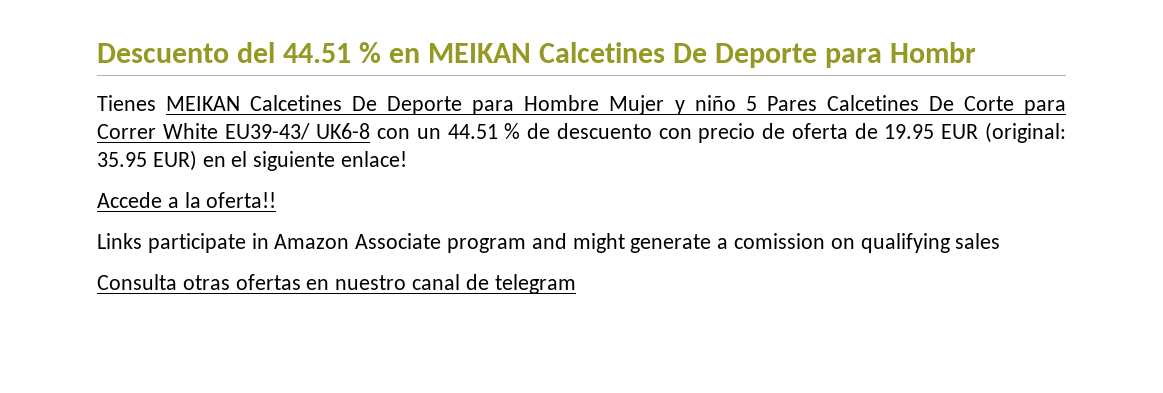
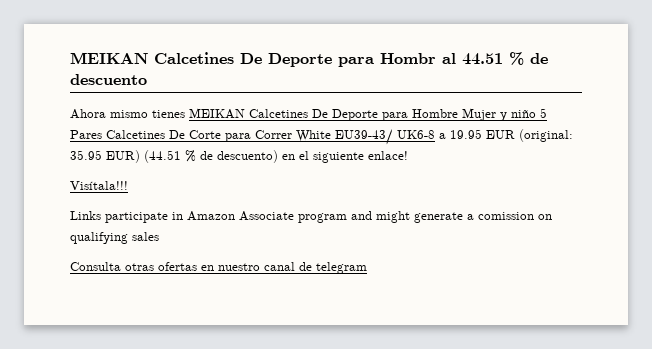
- Descuento del 44.51 % en MEIKAN Calcetines De Deporte para Hombr
- Tienes MEIKAN Calcetines De Deporte para Hombre Mujer y niño 5 Pares Calcetines De Corte para Correr White EU39-43/ UK6-8 con un 44.51 % de descuento con precio de oferta de 19.95 EUR (original: 35.95 EUR) en el siguiente enlace!
+ MEIKAN Calcetines De Deporte para Hombr al 44.51 % de descuento
+ Ahora mismo tienes MEIKAN Calcetines De Deporte para Hombre Mujer y niño 5 Pares Calcetines De Corte para Correr White EU39-43/ UK6-8 a 19.95 EUR (original: 35.95 EUR) (44.51 % de descuento) en el siguiente enlace!
- Accede a la oferta!!
+ Visítala!!!

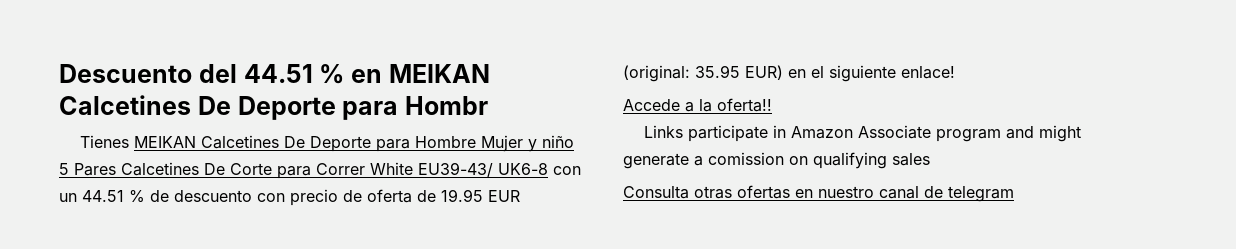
- MEIKAN Calcetines De Deporte para Hombr al 44.51 % de descuento
- Ahora mismo tienes MEIKAN Calcetines De Deporte para Hombre Mujer y niño 5 Pares Calcetines De Corte para Correr White EU39-43/ UK6-8 a 19.95 EUR (original: 35.95 EUR) (44.51 % de descuento) en el siguiente enlace!
+ Descuento del 44.51 % en MEIKAN Calcetines De Deporte para Hombr
+ Tienes MEIKAN Calcetines De Deporte para Hombre Mujer y niño 5 Pares Calcetines De Corte para Correr White EU39-43/ UK6-8 con un 44.51 % de descuento con precio de oferta de 19.95 EUR (original: 35.95 EUR) en el siguiente enlace!
- Visítala!!!
+ Accede a la oferta!!

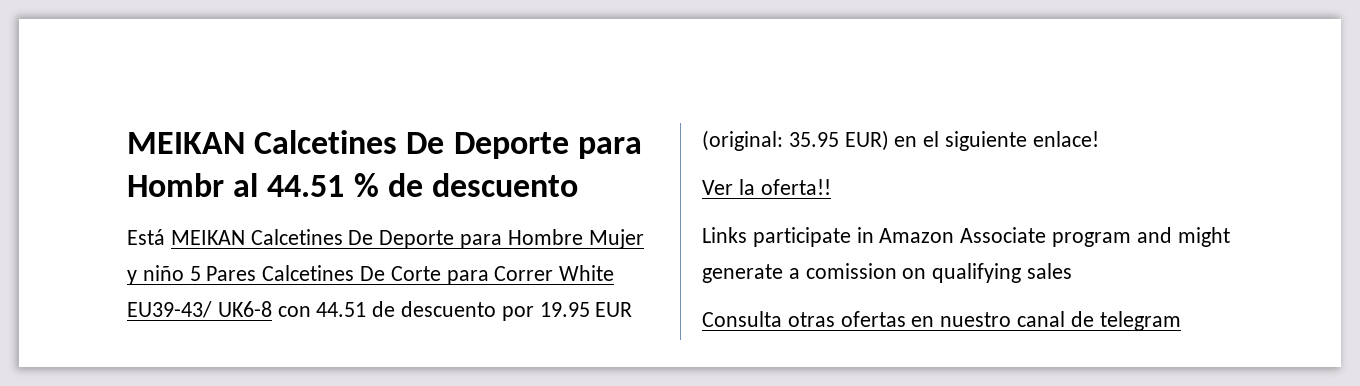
- Descuento del 44.51 % en MEIKAN Calcetines De Deporte para Hombr
- Tienes MEIKAN Calcetines De Deporte para Hombre Mujer y niño 5 Pares Calcetines De Corte para Correr White EU39-43/ UK6-8 con un 44.51 % de descuento con precio de oferta de 19.95 EUR (original: 35.95 EUR) en el siguiente enlace!
+ MEIKAN Calcetines De Deporte para Hombr al 44.51 % de descuento
+ Está MEIKAN Calcetines De Deporte para Hombre Mujer y niño 5 Pares Calcetines De Corte para Correr White EU39-43/ UK6-8 con 44.51 de descuento por 19.95 EUR (original: 35.95 EUR) en el siguiente enlace!
- Accede a la oferta!!
+ Ver la oferta!!

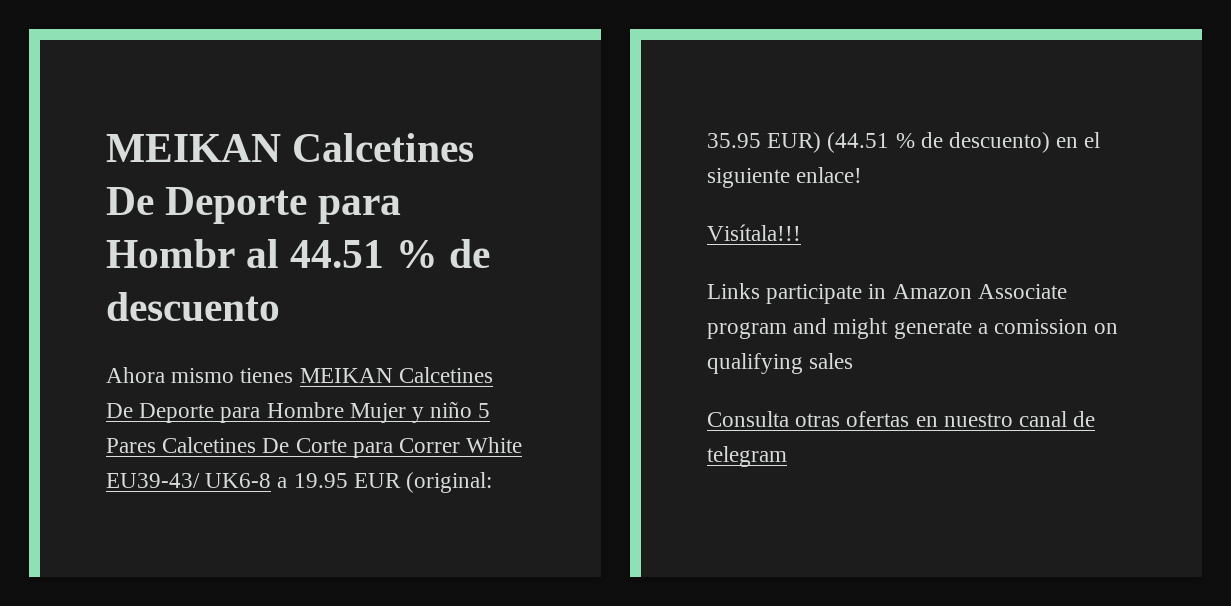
- Está MEIKAN Calcetines De Deporte para Hombre Mujer y niño 5 Pares Calcetines De Corte para Correr White EU39-43/ UK6-8 con 44.51 de descuento por 19.95 EUR (original: 35.95 EUR) en el siguiente enlace!
+ Ahora mismo tienes MEIKAN Calcetines De Deporte para Hombre Mujer y niño 5 Pares Calcetines De Corte para Correr White EU39-43/ UK6-8 a 19.95 EUR (original: 35.95 EUR) (44.51 % de descuento) en el siguiente enlace!
- Ver la oferta!!
+ Visítala!!!

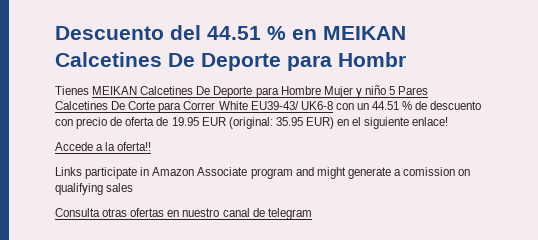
- MEIKAN Calcetines De Deporte para Hombr al 44.51 % de descuento
- Ahora mismo tienes MEIKAN Calcetines De Deporte para Hombre Mujer y niño 5 Pares Calcetines De Corte para Correr White EU39-43/ UK6-8 a 19.95 EUR (original: 35.95 EUR) (44.51 % de descuento) en el siguiente enlace!
+ Descuento del 44.51 % en MEIKAN Calcetines De Deporte para Hombr
+ Tienes MEIKAN Calcetines De Deporte para Hombre Mujer y niño 5 Pares Calcetines De Corte para Correr White EU39-43/ UK6-8 con un 44.51 % de descuento con precio de oferta de 19.95 EUR (original: 35.95 EUR) en el siguiente enlace!
- Visítala!!!
+ Accede a la oferta!!

